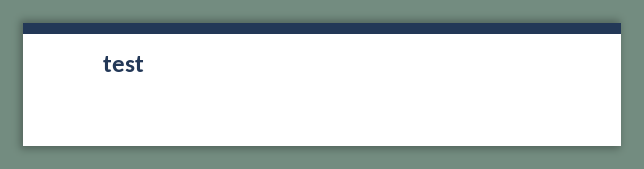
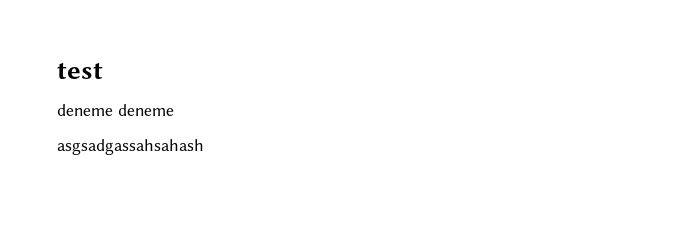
+ deneme deneme
+ asgsadgassahsahash

